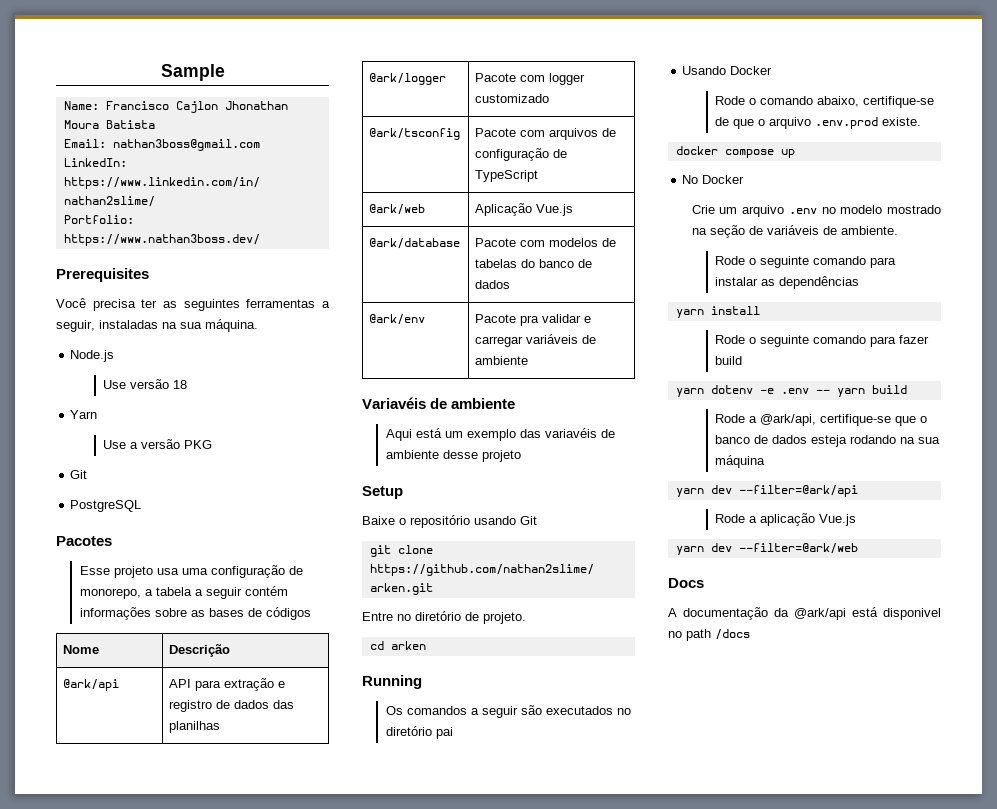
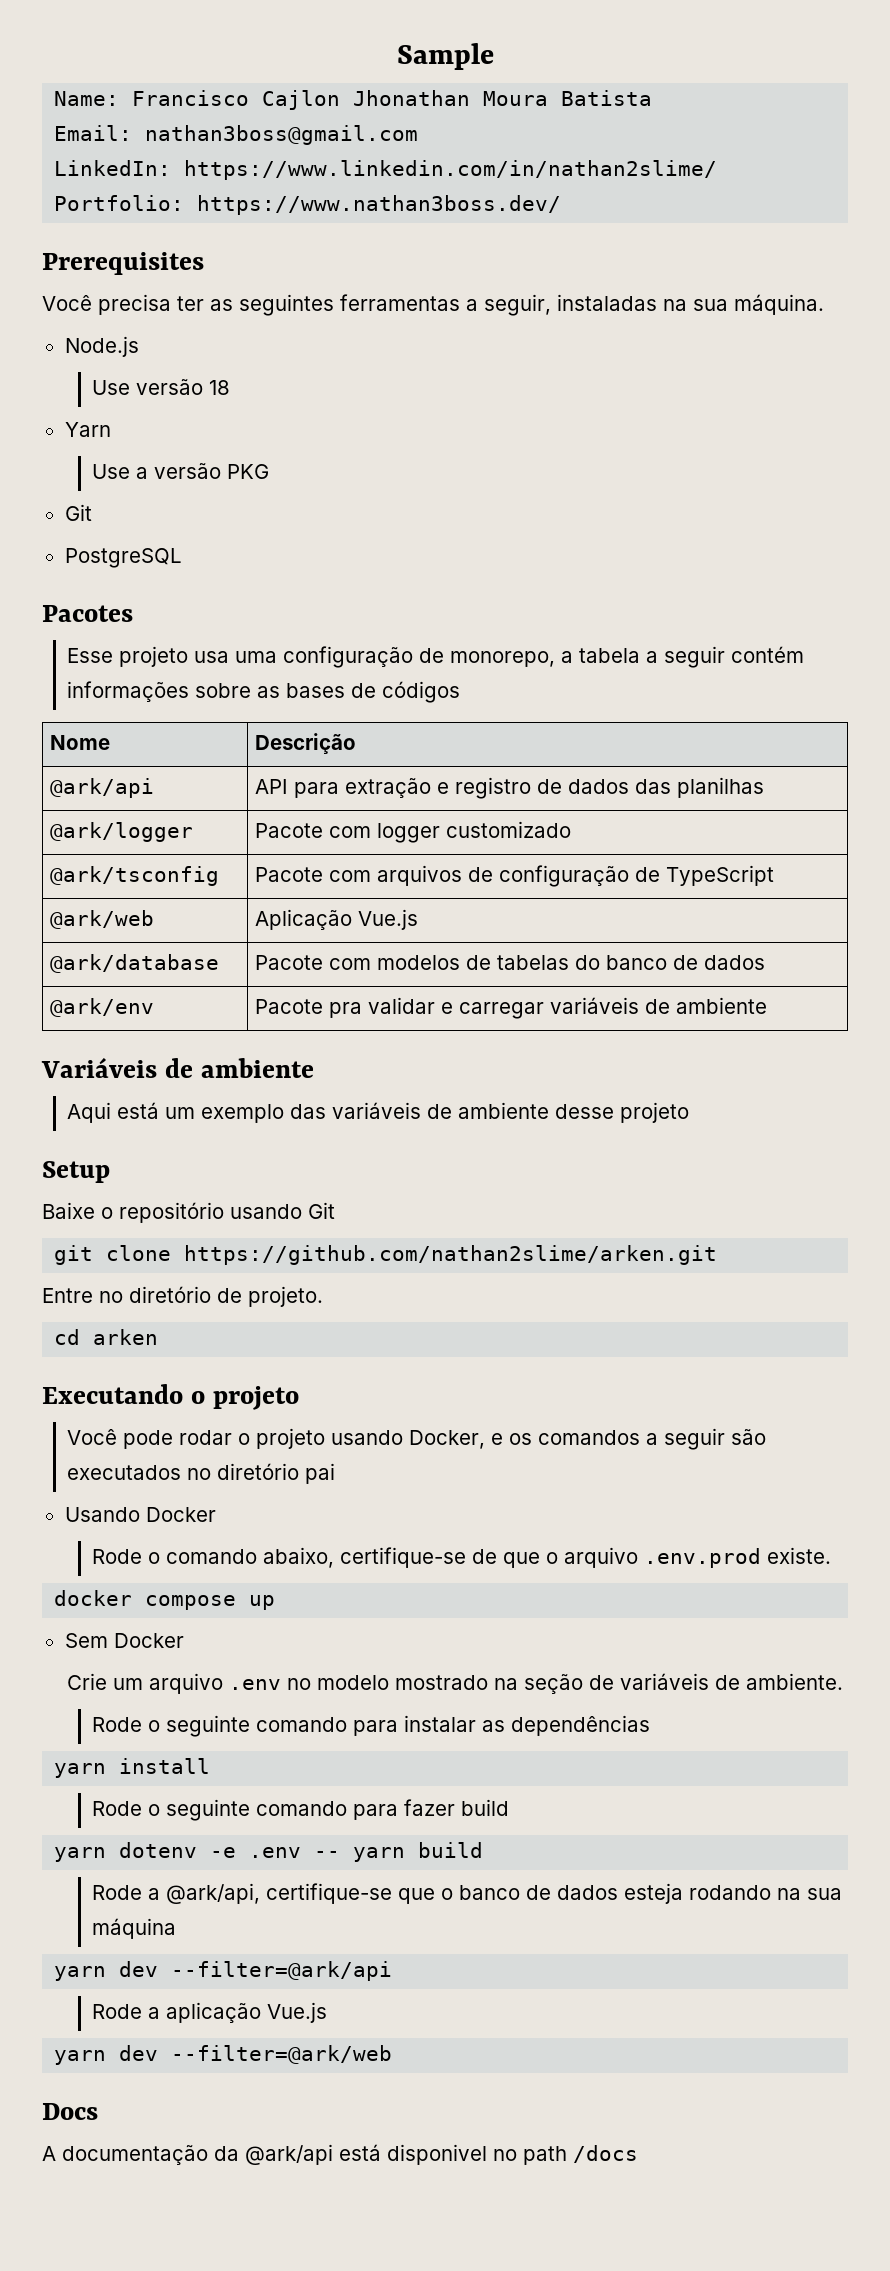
- Variavéis de ambiente
+ Variáveis de ambiente
- Aqui está um exemplo das variavéis de ambiente desse projeto
+ Aqui está um exemplo das variáveis de ambiente desse projeto
- Running
- Os comandos a seguir são executados no diretório pai
+ Executando o projeto
+ Você pode rodar o projeto usando Docker, e os comandos a seguir são executados no diretório pai
- No Docker
+ Sem Docker

